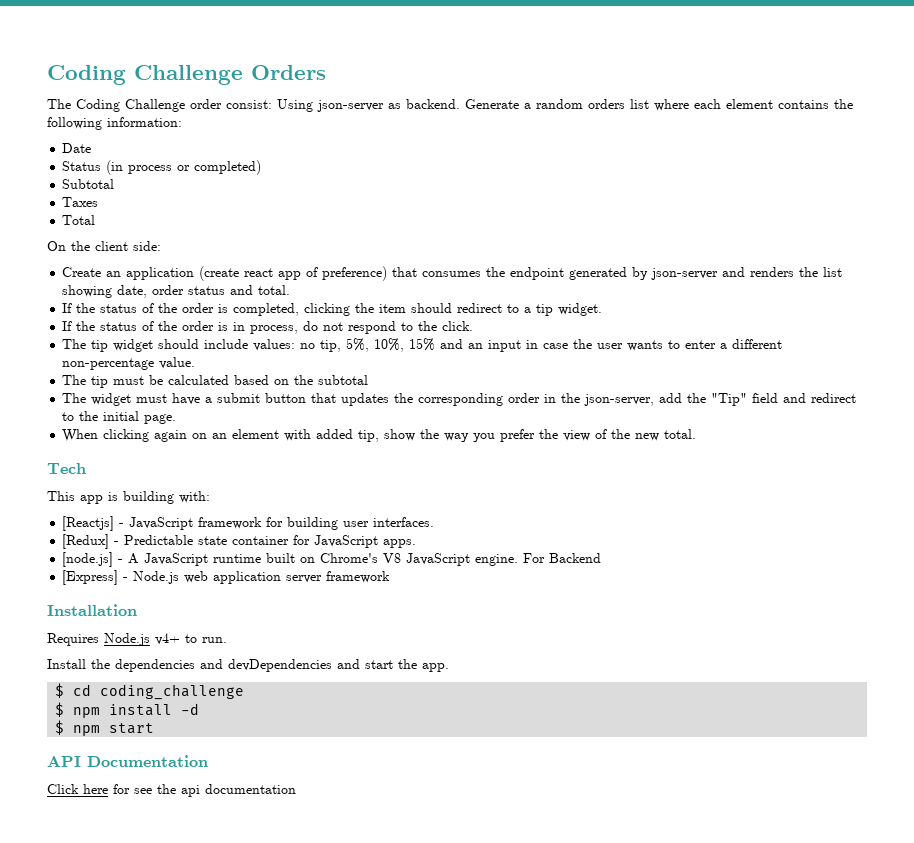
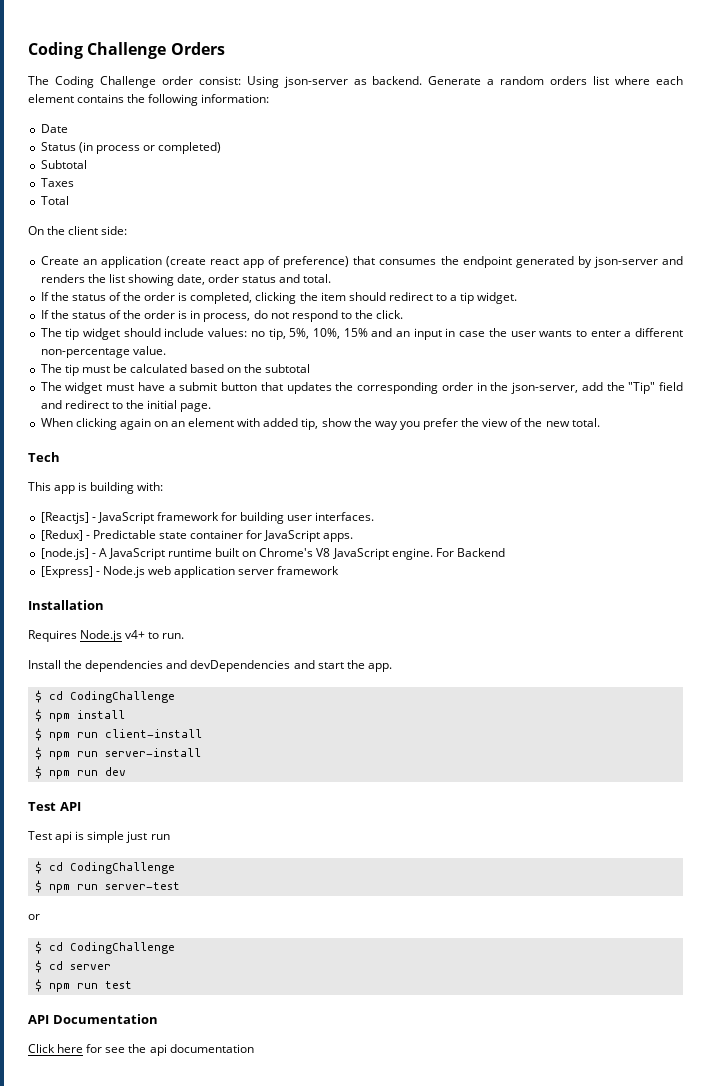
  Install the dependencies and devDependencies and start the app.
- $ cd coding_challenge
+ $ cd CodingChallenge
- $ npm install -d
- $ npm start
+ $ npm install
+ $ npm run client-install
+ $ npm run server-install
+ $ npm run dev
+ Test API
+ Test api is simple just run
+ $ cd CodingChallenge
+ $ npm run server-test
+ or
+ $ cd CodingChallenge
+ $ cd server
+ $ npm run test

